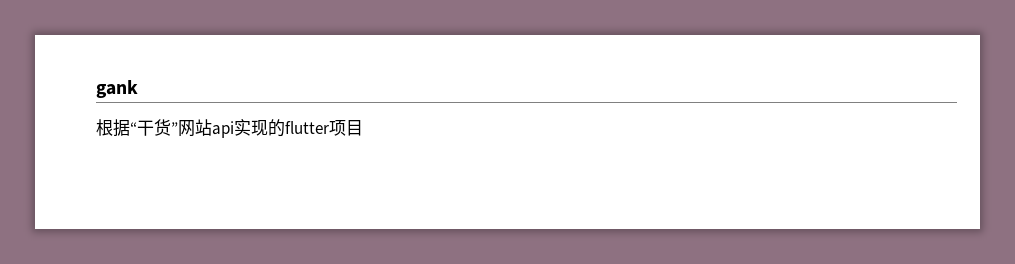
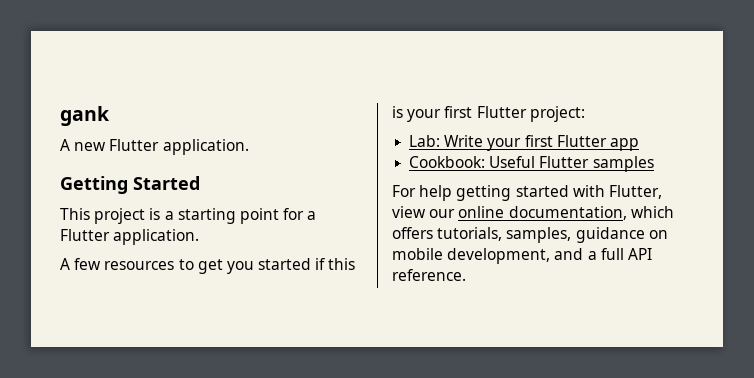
- 根据“干货”网站api实现的flutter项目
+ A new Flutter application.
+ Getting Started
+ This project is a starting point for a Flutter application.
+ A few resources to get you started if this is your first Flutter project:
+ Lab: Write your first Flutter app
+ Cookbook: Useful Flutter samples
+ For help getting started with Flutter, view our online documentation, which offers tutorials, samples, guidance on mobile development, and a full API reference.

